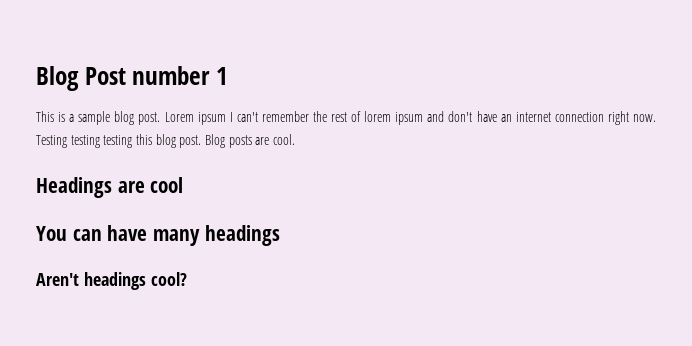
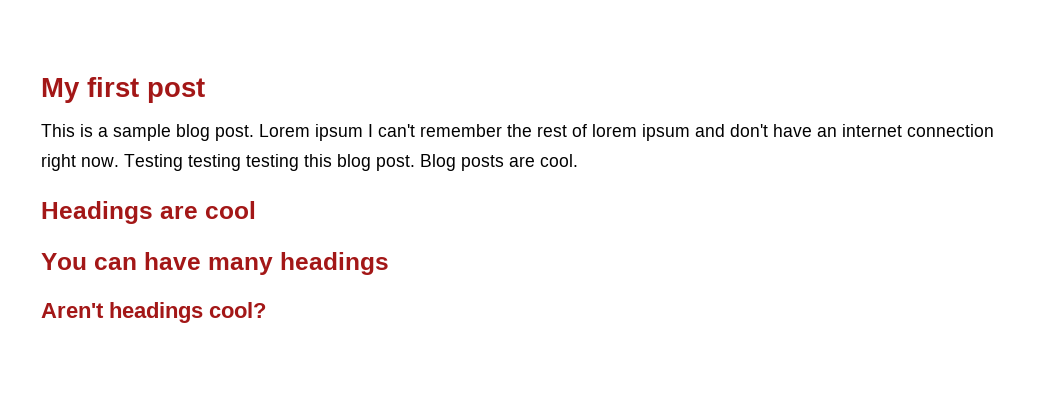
- Blog Post number 1
+ My first post

